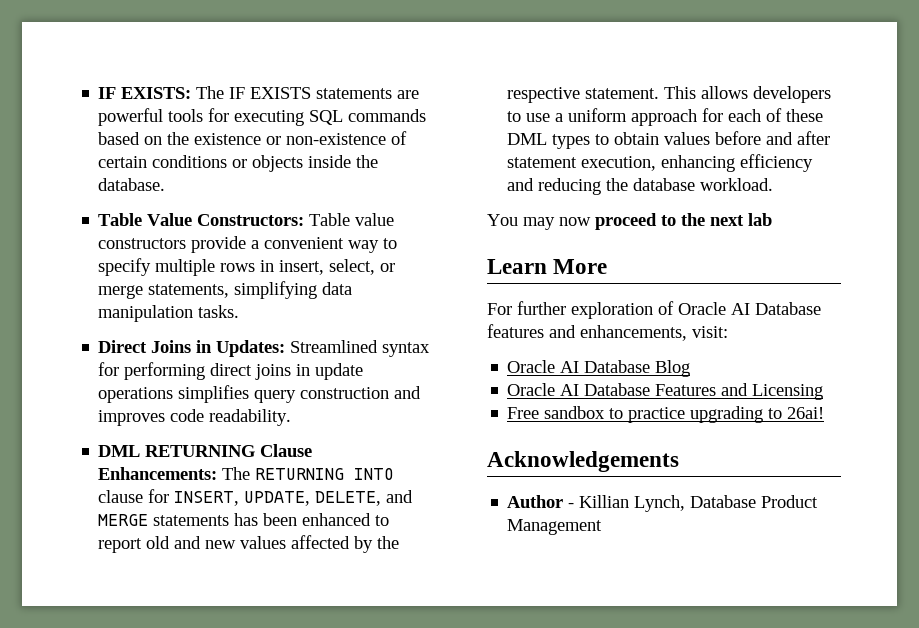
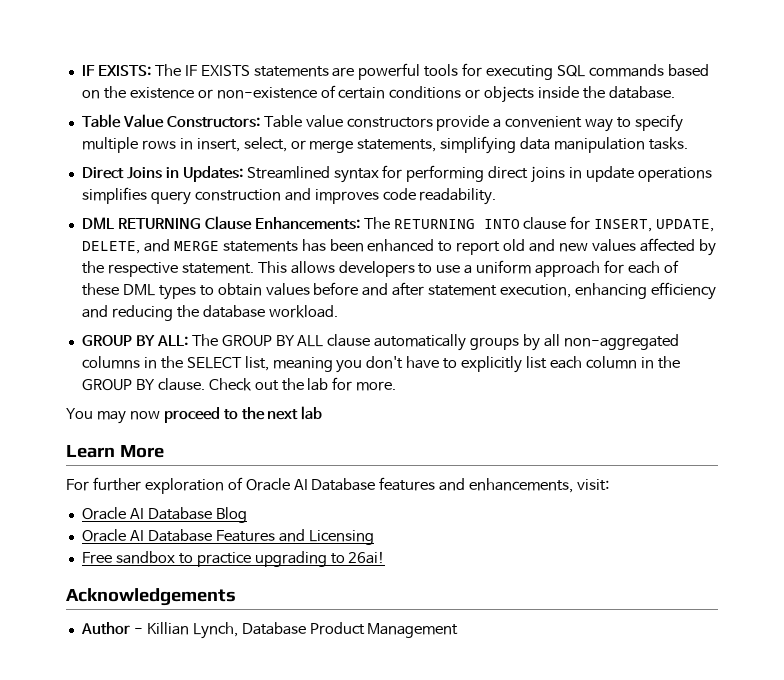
+ GROUP BY ALL: The GROUP BY ALL clause automatically groups by all non-aggregated columns in the SELECT list, meaning you don't have to explicitly list each column in the GROUP BY clause. Check out the lab for more.

